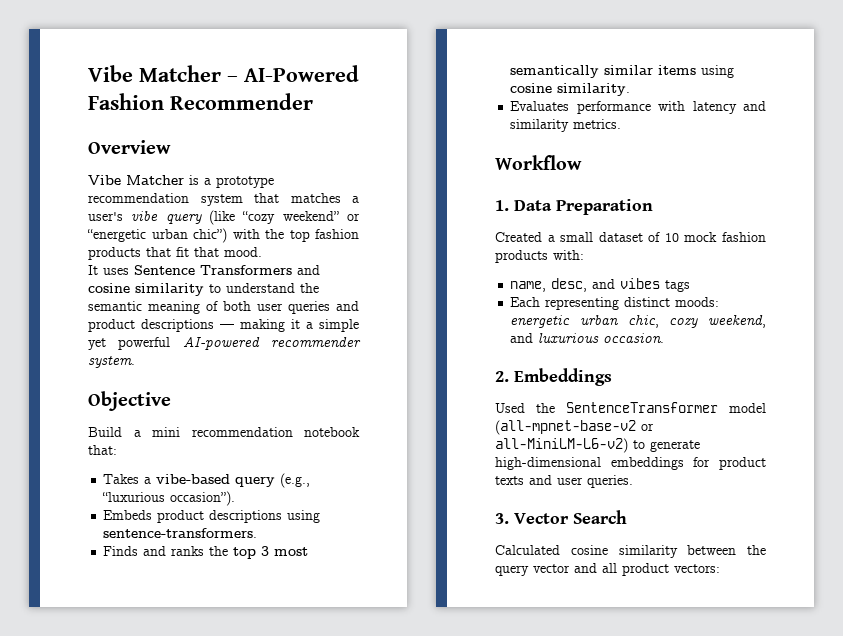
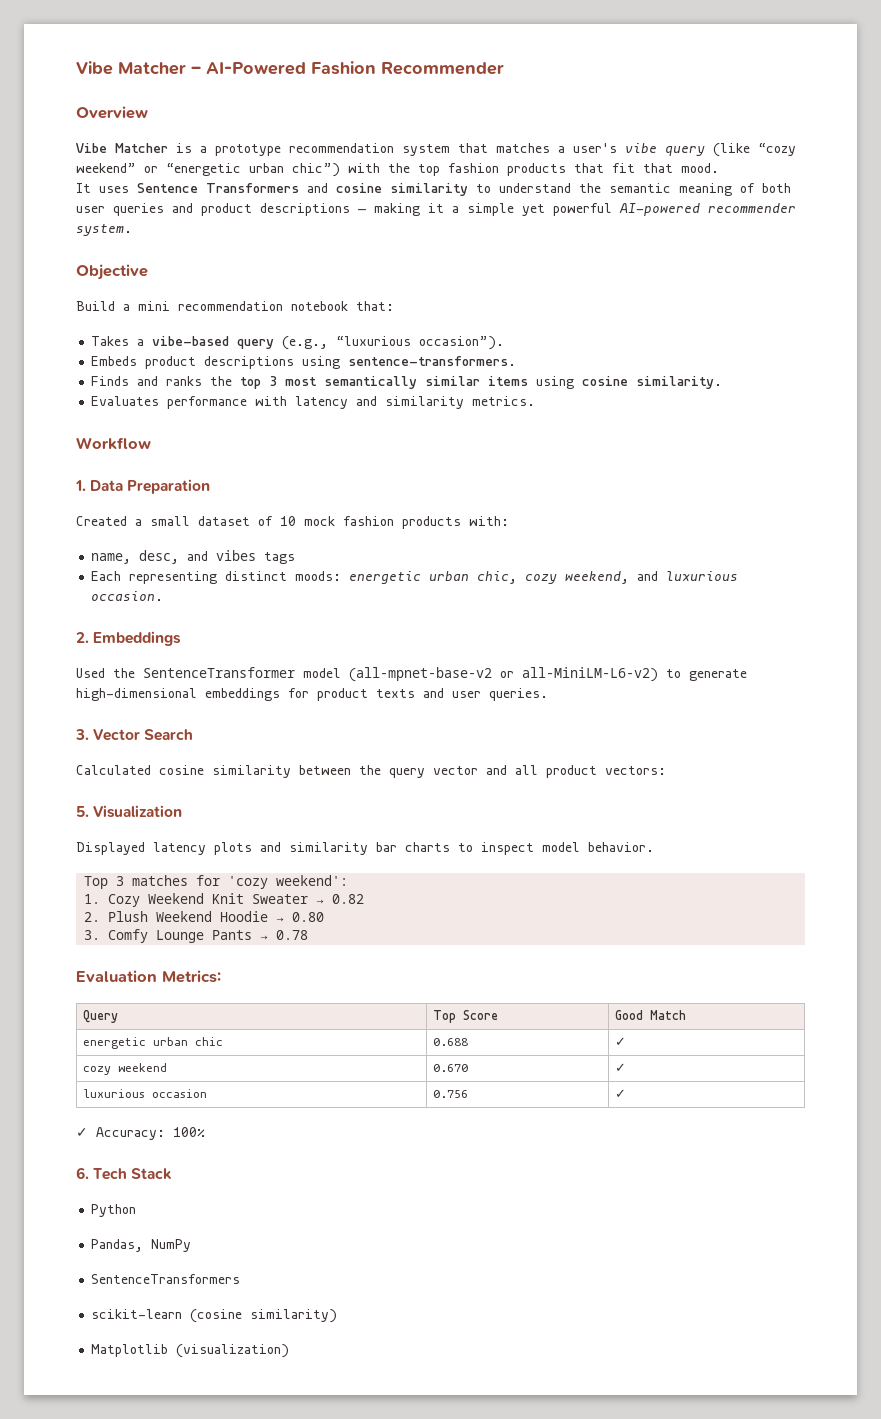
+ 5. Visualization
+ Displayed latency plots and similarity bar charts to inspect model behavior.
+ Top 3 matches for 'cozy weekend':
+ 1. Cozy Weekend Knit Sweater → 0.82
+ 2. Plush Weekend Hoodie → 0.80
+ 3. Comfy Lounge Pants → 0.78
+ Evaluation Metrics:
+ Query | Top Score | Good Match
+ energetic urban chic | 0.688 | ✓
+ cozy weekend | 0.670 | ✓
+ luxurious occasion | 0.756 | ✓
+ ✓ Accuracy: 100%
+ 6. Tech Stack
+ Python
+ Pandas, NumPy
+ SentenceTransformers
+ scikit-learn (cosine similarity)
+ Matplotlib (visualization)

